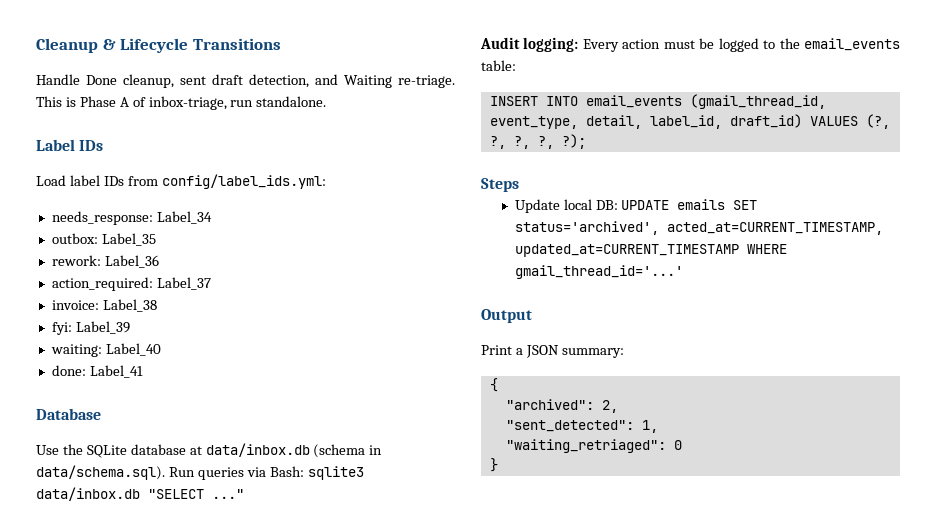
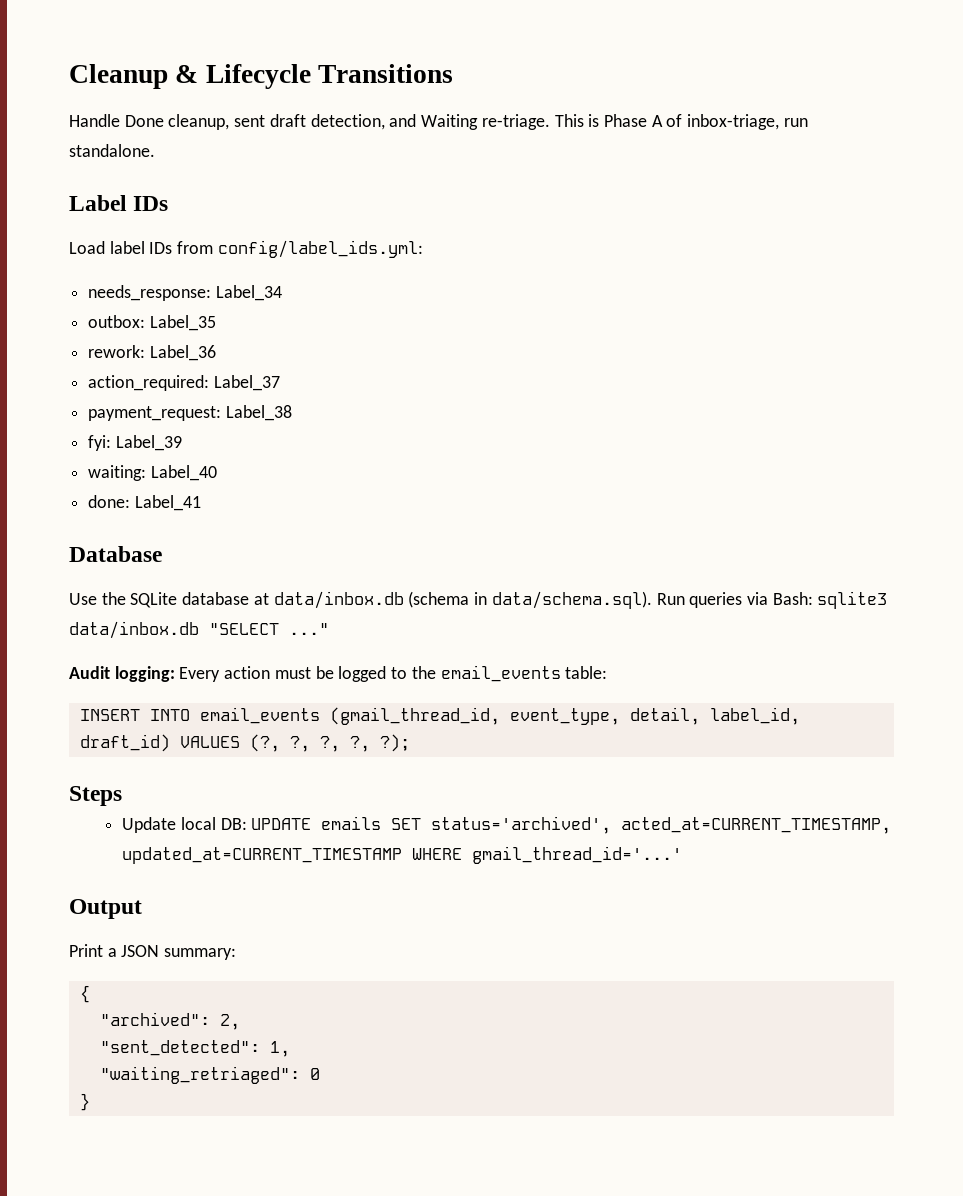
- invoice: Label_38
+ payment_request: Label_38

